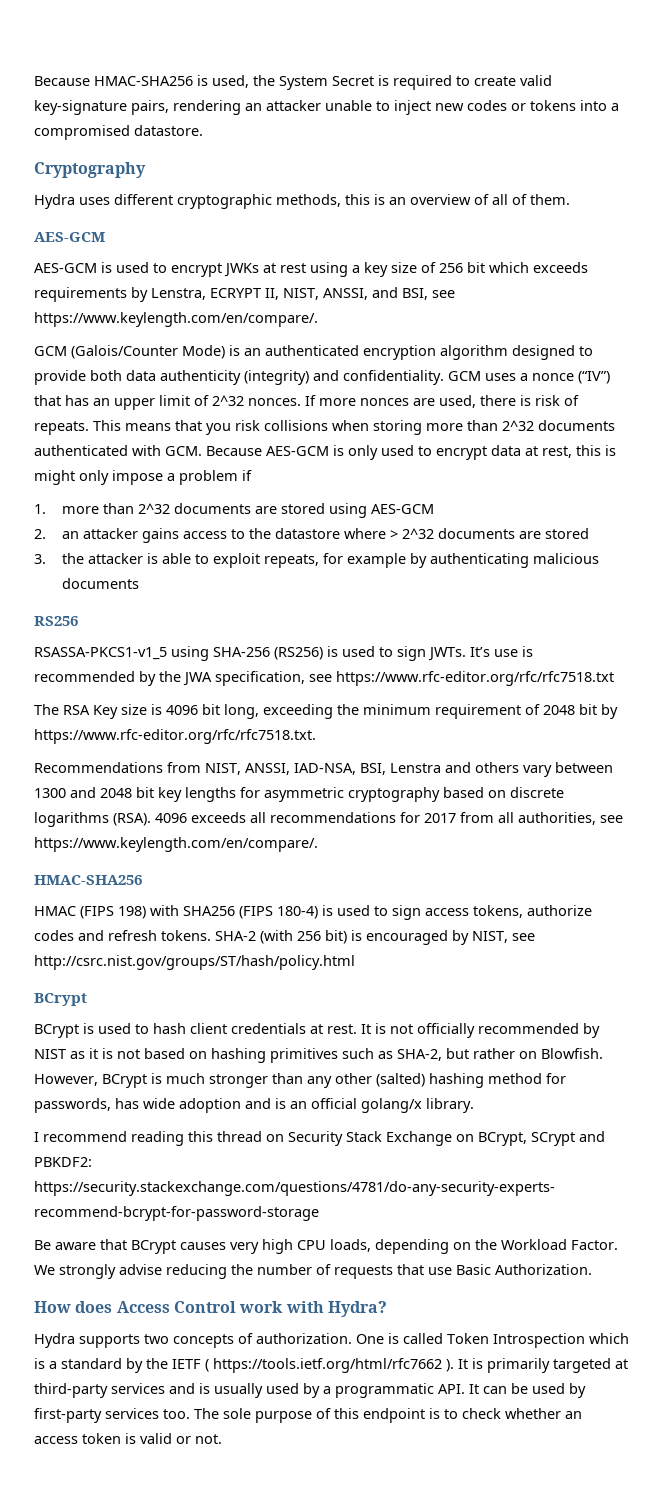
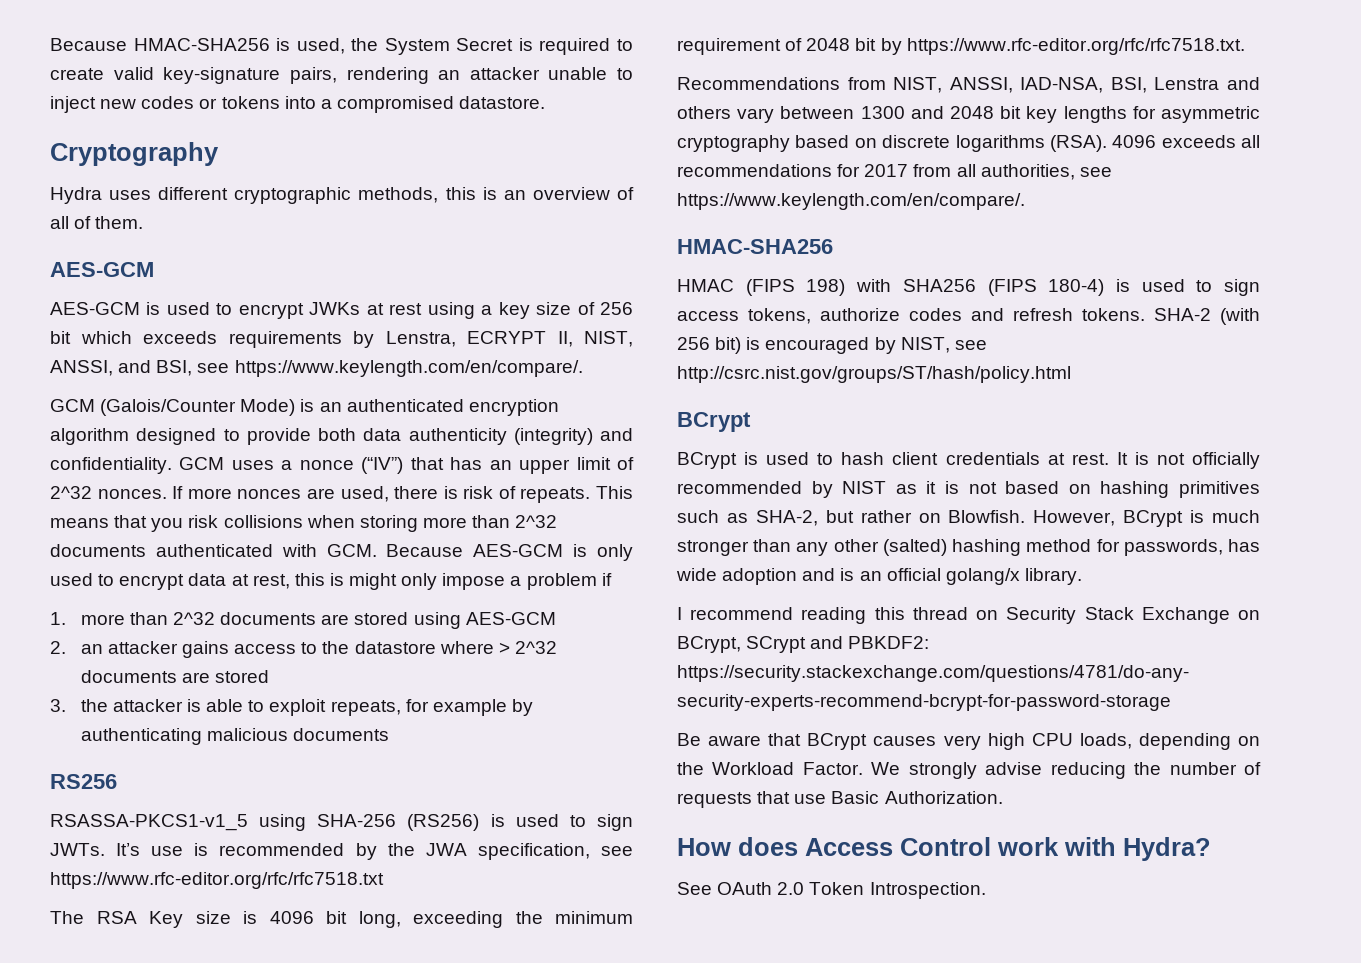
- Hydra supports two concepts of authorization. One is called Token Introspection which is a standard by the IETF ( https://tools.ietf.org/html/rfc7662 ). It is primarily targeted at third-party services and is usually used by a programmatic API. It can be used by first-party services too. The sole purpose of this endpoint is to check whether an access token is valid or not.
+ See OAuth 2.0 Token Introspection.

